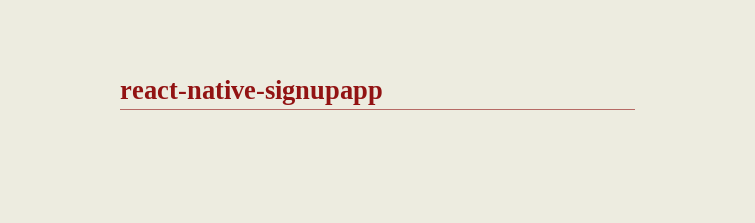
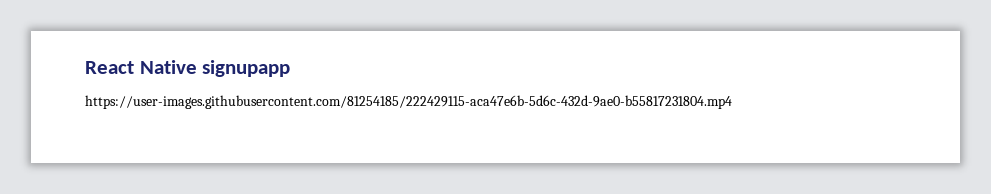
- react-native-signupapp
+ React Native signupapp
+ https://user-images.githubusercontent.com/81254185/222429115-aca47e6b-5d6c-432d-9ae0-b55817231804.mp4

